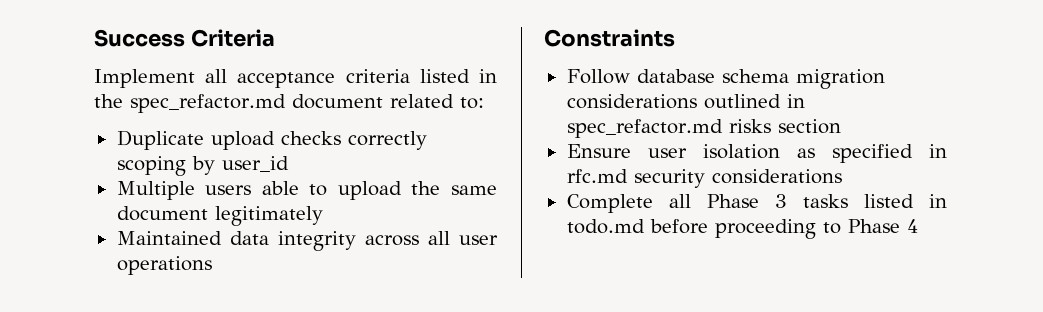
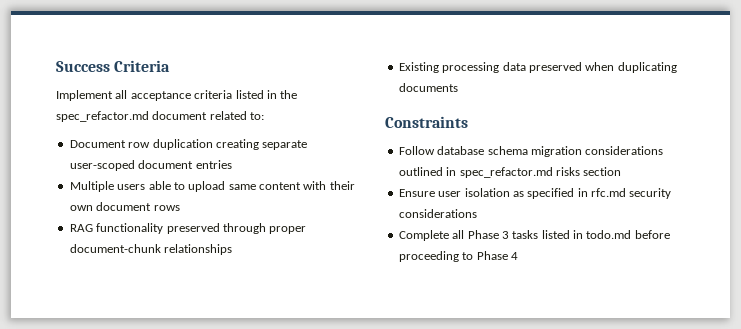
- Duplicate upload checks correctly scoping by user_id
+ Document row duplication creating separate user-scoped document entries
- Multiple users able to upload the same document legitimately
- Maintained data integrity across all user operations
+ Multiple users able to upload same content with their own document rows
+ RAG functionality preserved through proper document-chunk relationships
+ Existing processing data preserved when duplicating documents

